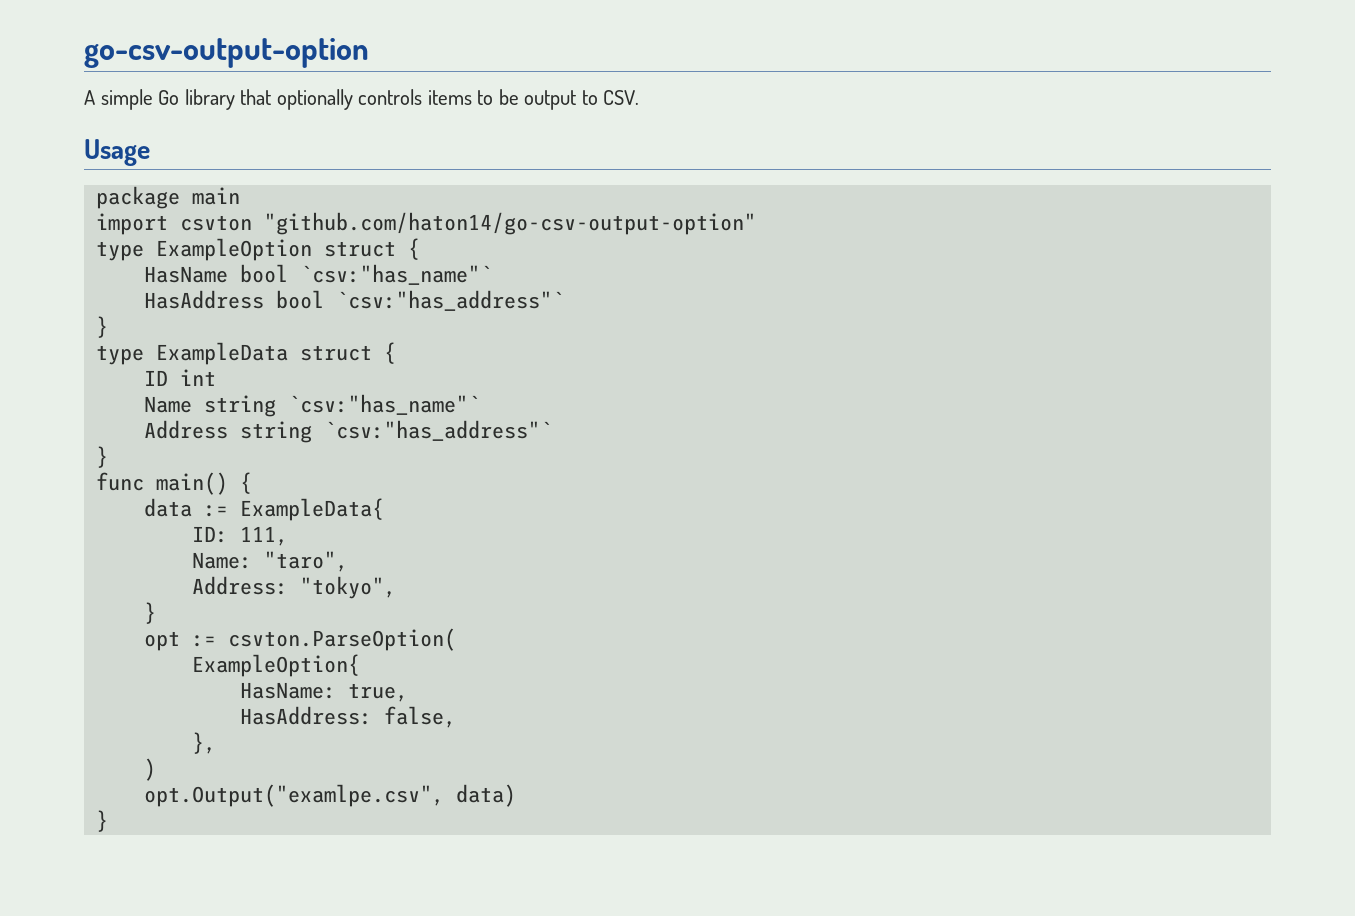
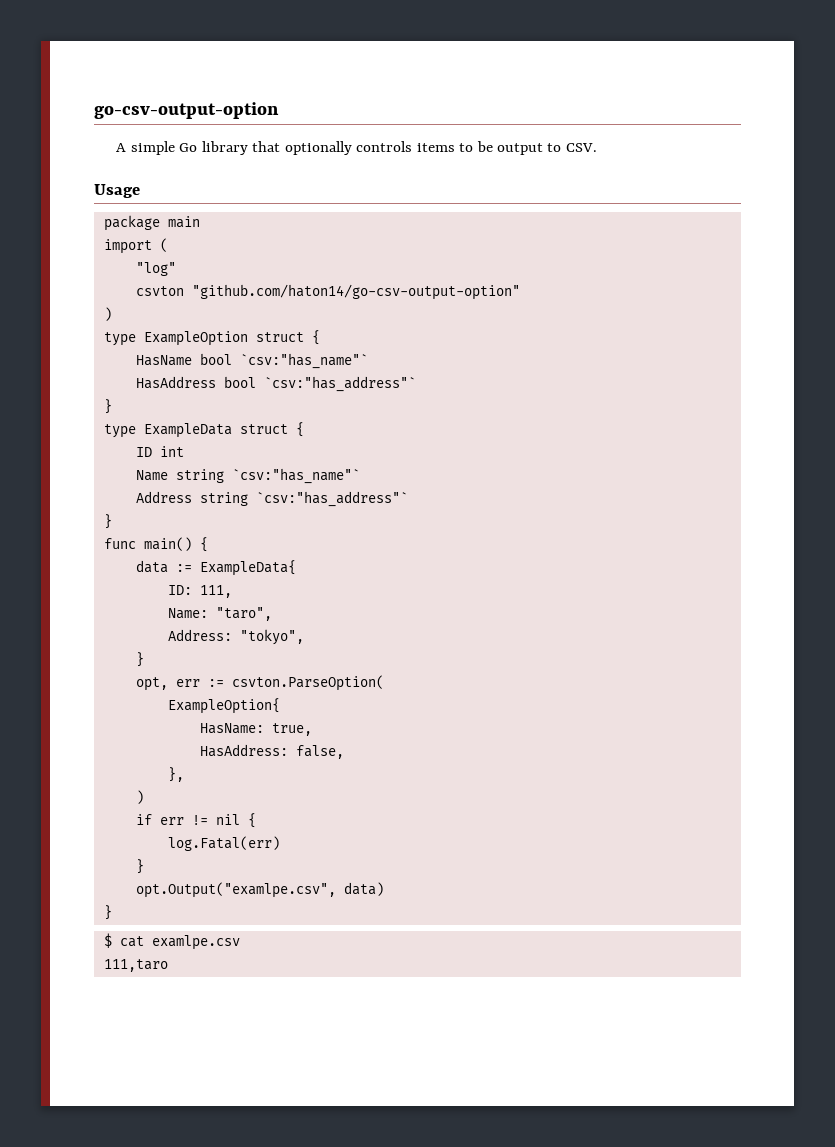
- import csvton "github.com/haton14/go-csv-output-option"
+ import (
+ "log"
+ csvton "github.com/haton14/go-csv-output-option"
+ )
- opt := csvton.ParseOption(
+ opt, err := csvton.ParseOption(
+ if err != nil {
+ log.Fatal(err)
+ }
+ $ cat examlpe.csv
+ 111,taro

